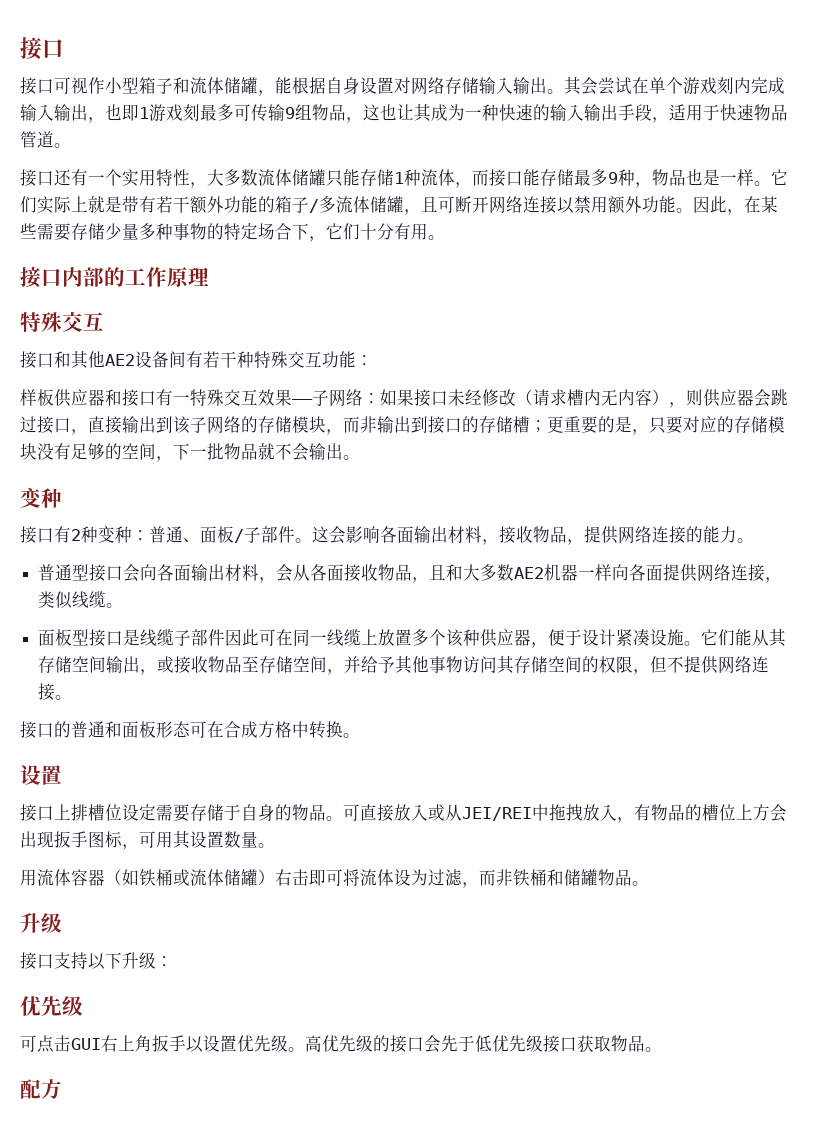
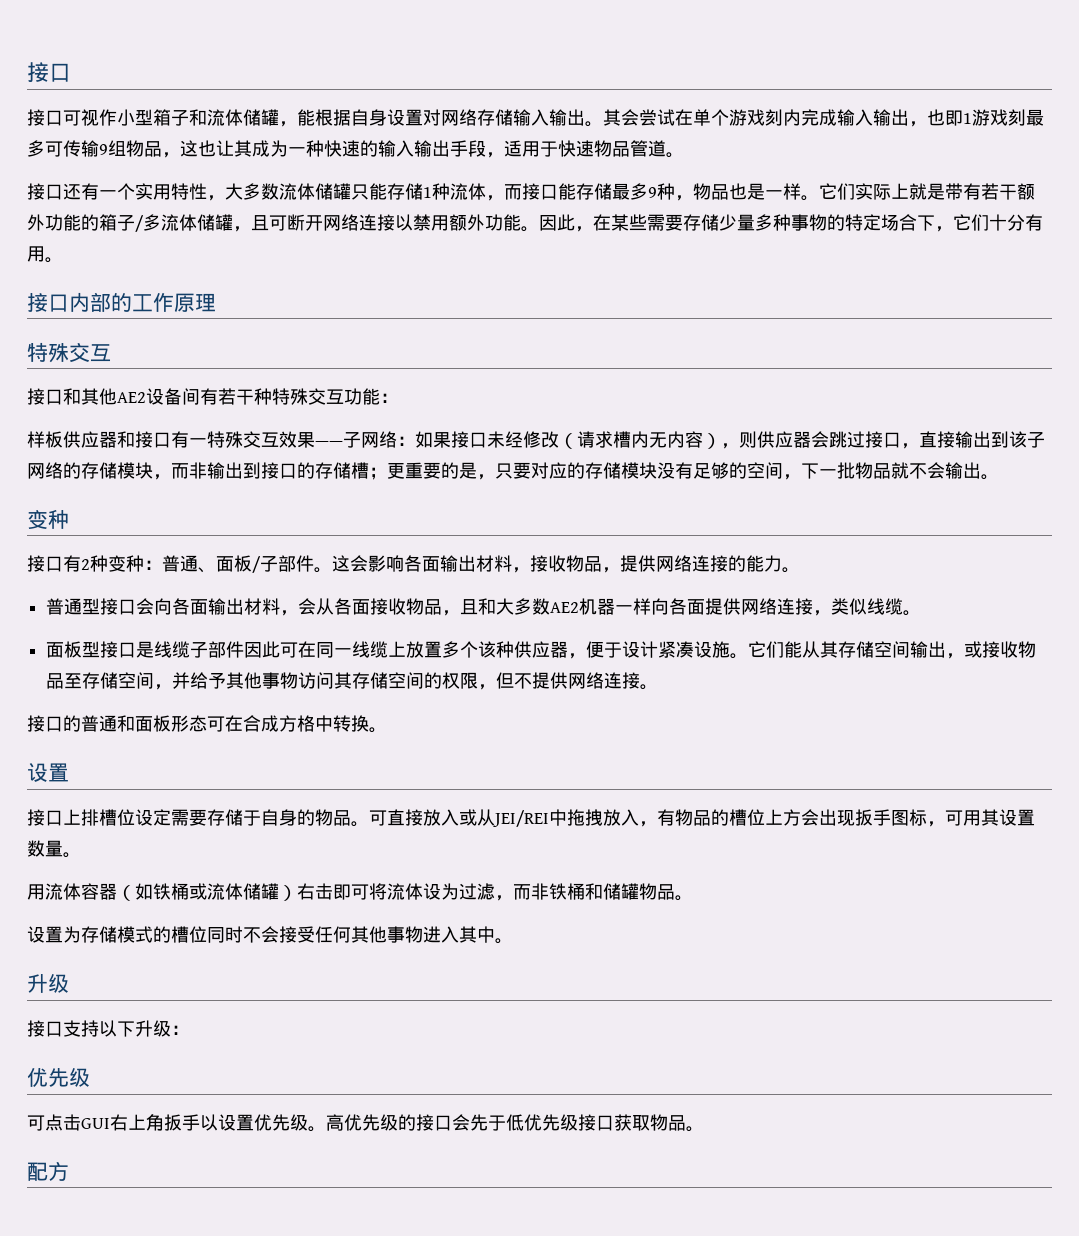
+ 设置为存储模式的槽位同时不会接受任何其他事物进入其中。

